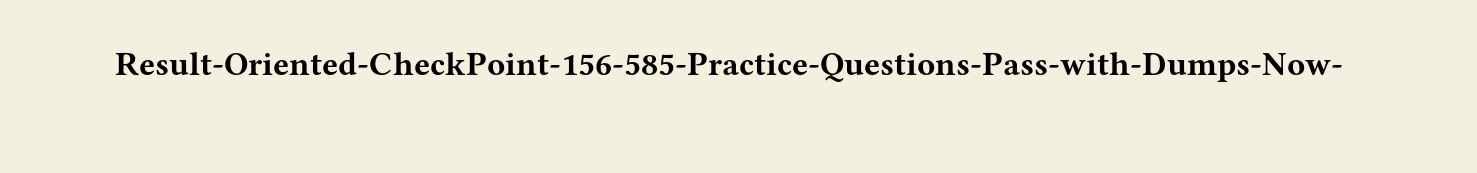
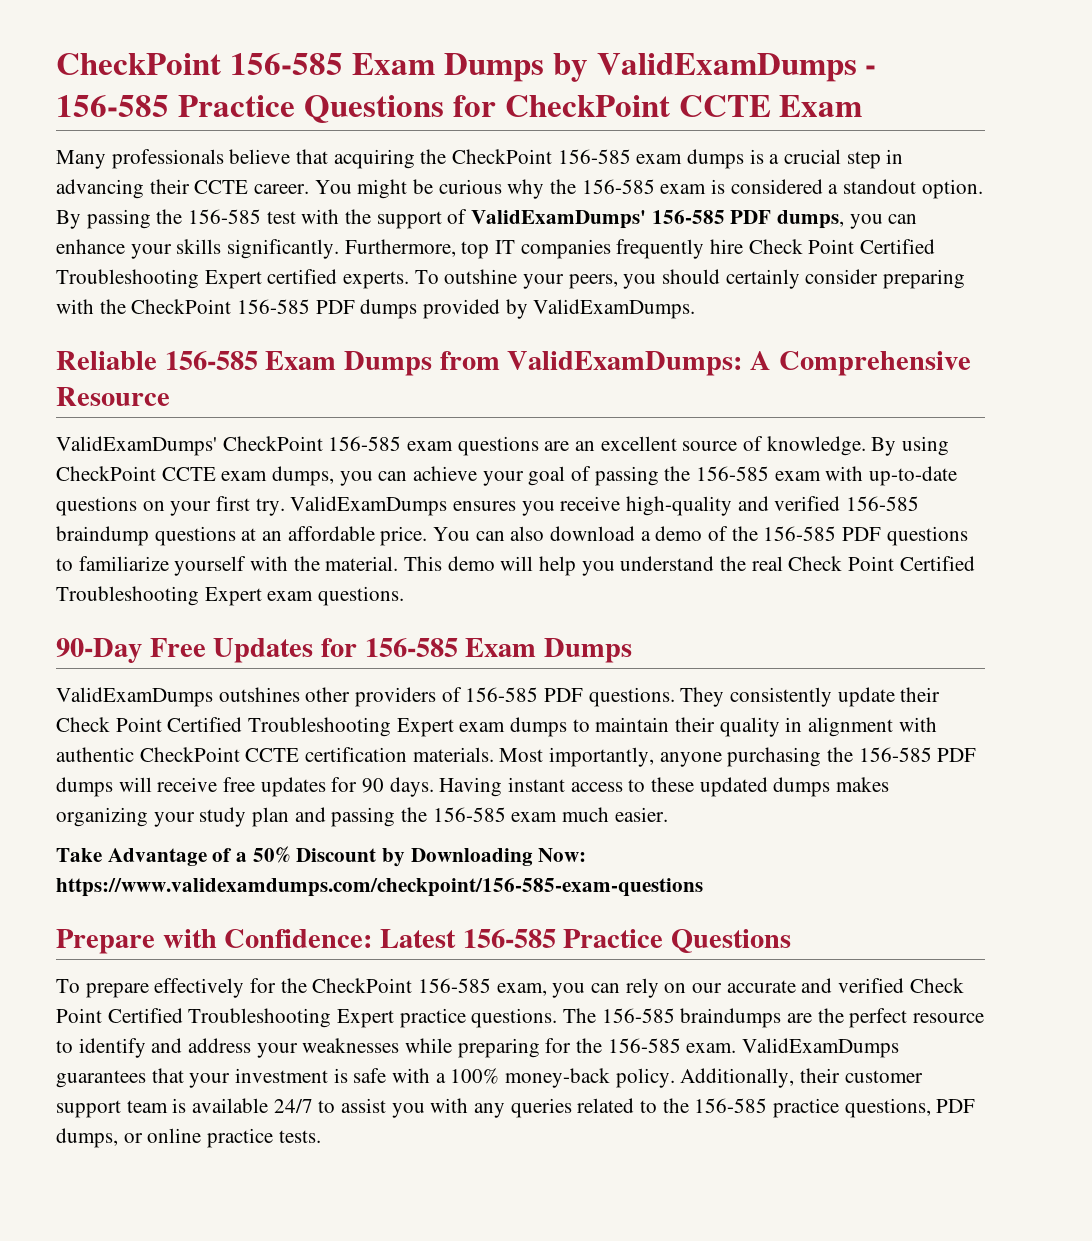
- Result-Oriented-CheckPoint-156-585-Practice-Questions-Pass-with-Dumps-Now-
+ CheckPoint 156-585 Exam Dumps by ValidExamDumps - 156-585 Practice Questions for CheckPoint CCTE Exam
+ Many professionals believe that acquiring the CheckPoint 156-585 exam dumps is a crucial step in advancing their CCTE career. You might be curious why the 156-585 exam is considered a standout option. By passing the 156-585 test with the support of ValidExamDumps' 156-585 PDF dumps, you can enhance your skills significantly. Furthermore, top IT companies frequently hire Check Point Certified Troubleshooting Expert certified experts. To outshine your peers, you should certainly consider preparing with the CheckPoint 156-585 PDF dumps provided by ValidExamDumps.
+ Reliable 156-585 Exam Dumps from ValidExamDumps: A Comprehensive Resource
+ ValidExamDumps' CheckPoint 156-585 exam questions are an excellent source of knowledge. By using CheckPoint CCTE exam dumps, you can achieve your goal of passing the 156-585 exam with up-to-date questions on your first try. ValidExamDumps ensures you receive high-quality and verified 156-585 braindump questions at an affordable price. You can also download a demo of the 156-585 PDF questions to familiarize yourself with the material. This demo will help you understand the real Check Point Certified Troubleshooting Expert exam questions.
+ 90-Day Free Updates for 156-585 Exam Dumps
+ ValidExamDumps outshines other providers of 156-585 PDF questions. They consistently update their Check Point Certified Troubleshooting Expert exam dumps to maintain their quality in alignment with authentic CheckPoint CCTE certification materials. Most importantly, anyone purchasing the 156-585 PDF dumps will receive free updates for 90 days. Having instant access to these updated dumps makes organizing your study plan and passing the 156-585 exam much easier.
+ Take Advantage of a 50% Discount by Downloading Now: https://www.validexamdumps.com/checkpoint/156-585-exam-questions
+ Prepare with Confidence: Latest 156-585 Practice Questions
+ To prepare effectively for the CheckPoint 156-585 exam, you can rely on our accurate and verified Check Point Certified Troubleshooting Expert practice questions. The 156-585 braindumps are the perfect resource to identify and address your weaknesses while preparing for the 156-585 exam. ValidExamDumps guarantees that your investment is safe with a 100% money-back policy. Additionally, their customer support team is available 24/7 to assist you with any queries related to the 156-585 practice questions, PDF dumps, or online practice tests.

